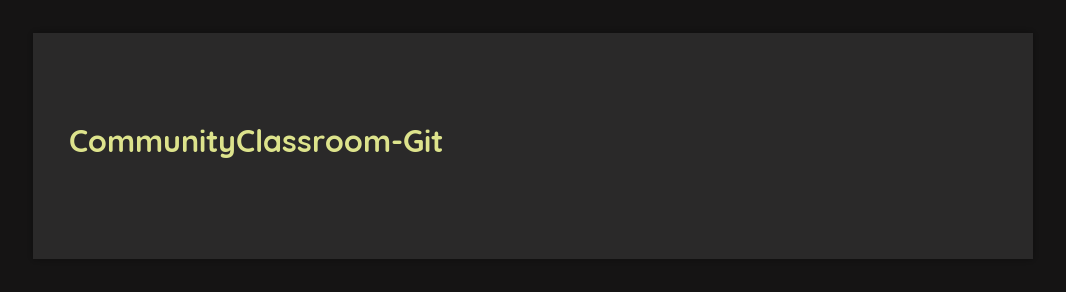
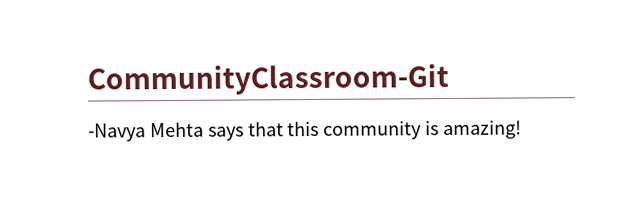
+ -Navya Mehta says that this community is amazing!

